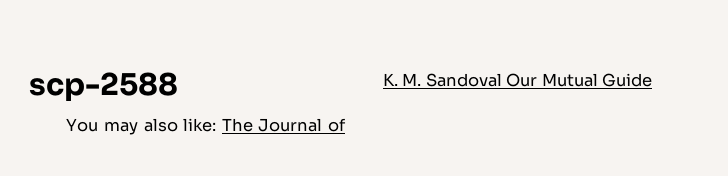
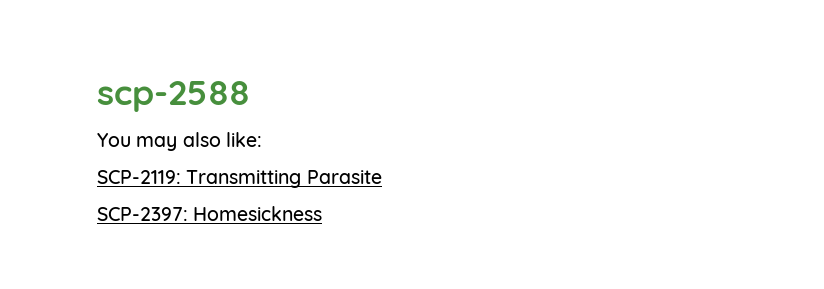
- You may also like: The Journal of K. M. Sandoval Our Mutual Guide
+ You may also like:
+ SCP-2119: Transmitting Parasite
+ SCP-2397: Homesickness

